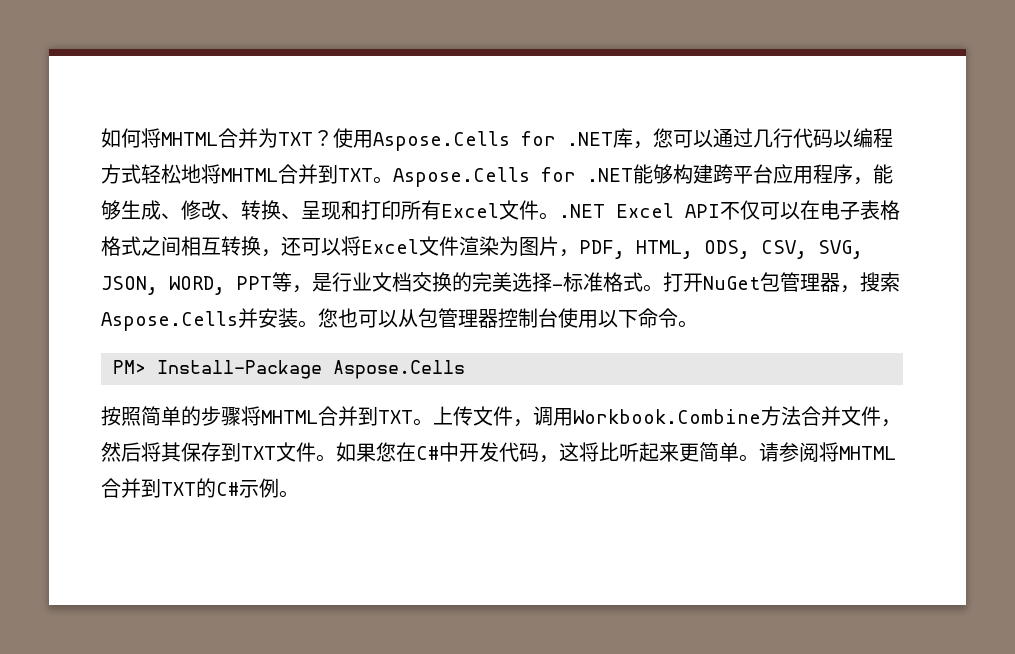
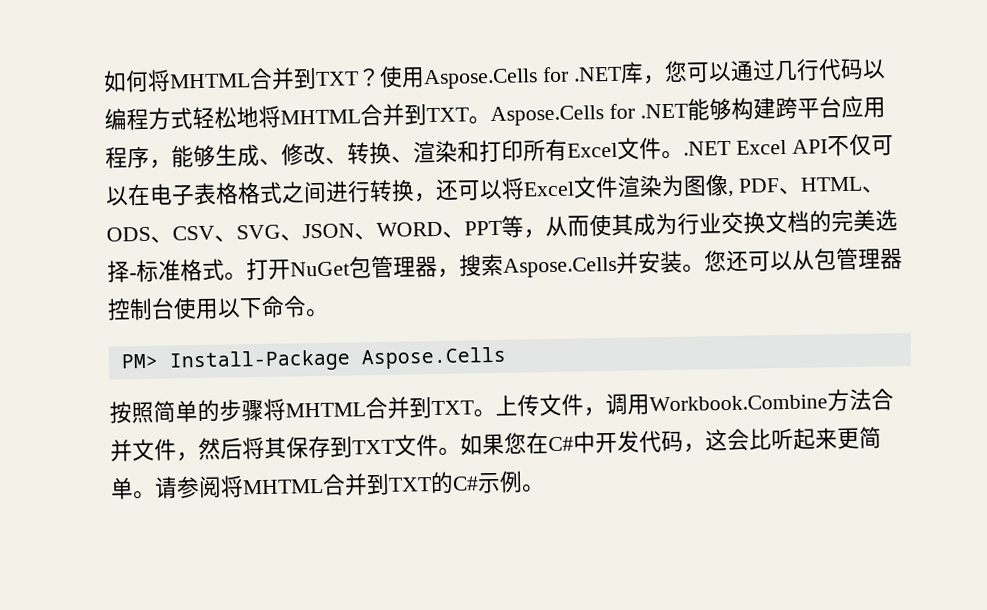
- 如何将MHTML合并为TXT？
+ 如何将MHTML合并到TXT？
- Aspose.Cells for .NET能够构建跨平台应用程序，能够生成、修改、转换、呈现和打印所有Excel文件。.NET Excel API不仅可以在电子表格格式之间相互转换，还可以将Excel文件渲染为图片，PDF, HTML, ODS, CSV, SVG, JSON, WORD, PPT等，是行业文档交换的完美选择-标准格式。
+ Aspose.Cells for .NET能够构建跨平台应用程序，能够生成、修改、转换、渲染和打印所有Excel文件。.NET Excel API不仅可以在电子表格格式之间进行转换，还可以将Excel文件渲染为图像, PDF、HTML、ODS、CSV、SVG、JSON、WORD、PPT等，从而使其成为行业交换文档的完美选择-标准格式。
- 您也可以从包管理器控制台使用以下命令。
+ 您还可以从包管理器控制台使用以下命令。
- 如果您在C#中开发代码，这将比听起来更简单。
+ 如果您在C#中开发代码，这会比听起来更简单。

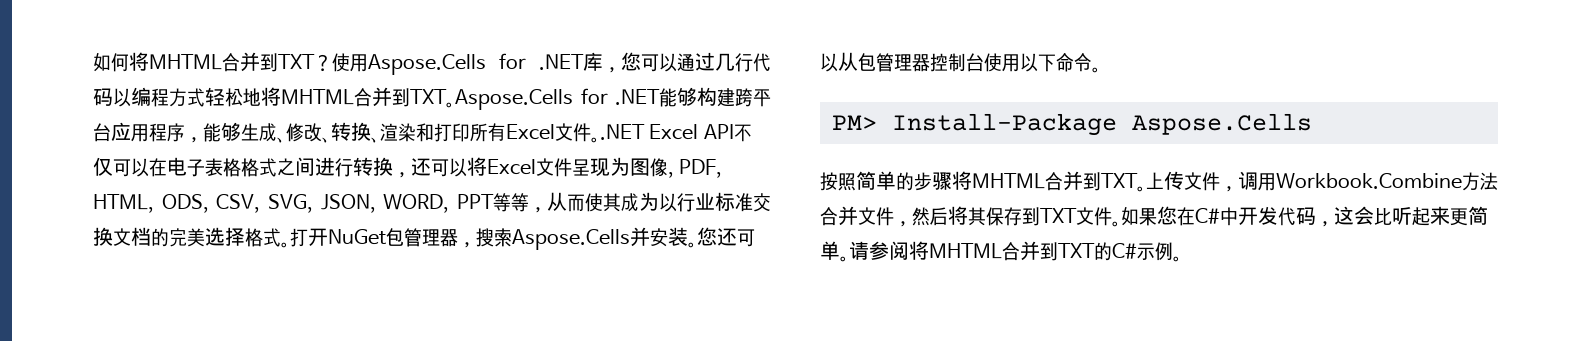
- Aspose.Cells for .NET能够构建跨平台应用程序，能够生成、修改、转换、渲染和打印所有Excel文件。.NET Excel API不仅可以在电子表格格式之间进行转换，还可以将Excel文件渲染为图像, PDF、HTML、ODS、CSV、SVG、JSON、WORD、PPT等，从而使其成为行业交换文档的完美选择-标准格式。
+ Aspose.Cells for .NET能够构建跨平台应用程序，能够生成、修改、转换、渲染和打印所有Excel文件。.NET Excel API不仅可以在电子表格格式之间进行转换，还可以将Excel文件呈现为图像, PDF, HTML, ODS, CSV, SVG, JSON, WORD, PPT等等，从而使其成为以行业标准交换文档的完美选择格式。

